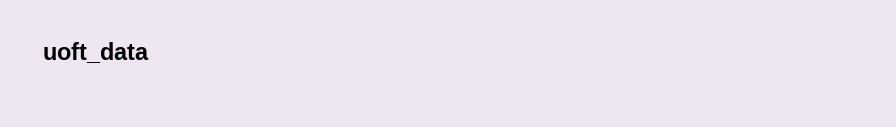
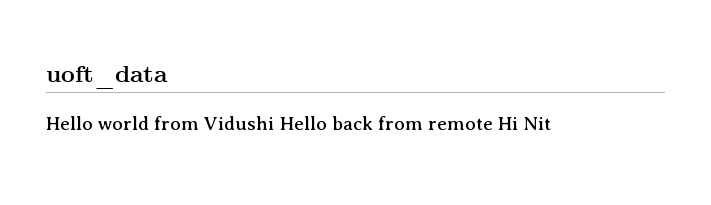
+ Hello world from Vidushi Hello back from remote Hi Nit

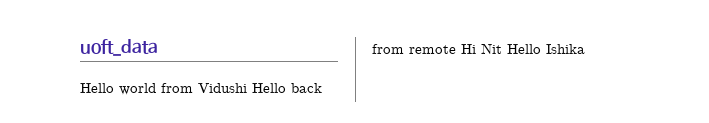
- Hello world from Vidushi Hello back from remote Hi Nit
+ Hello world from Vidushi Hello back from remote Hi Nit Hello Ishika

